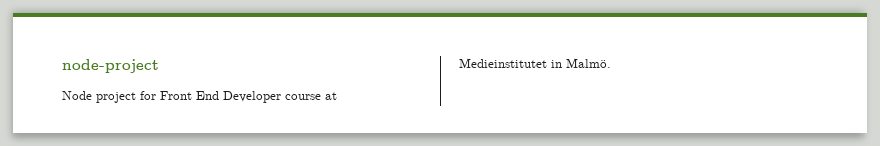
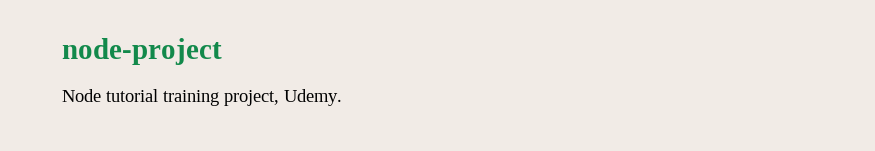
- Node project for Front End Developer course at Medieinstitutet in Malmö.
+ Node tutorial training project, Udemy.

